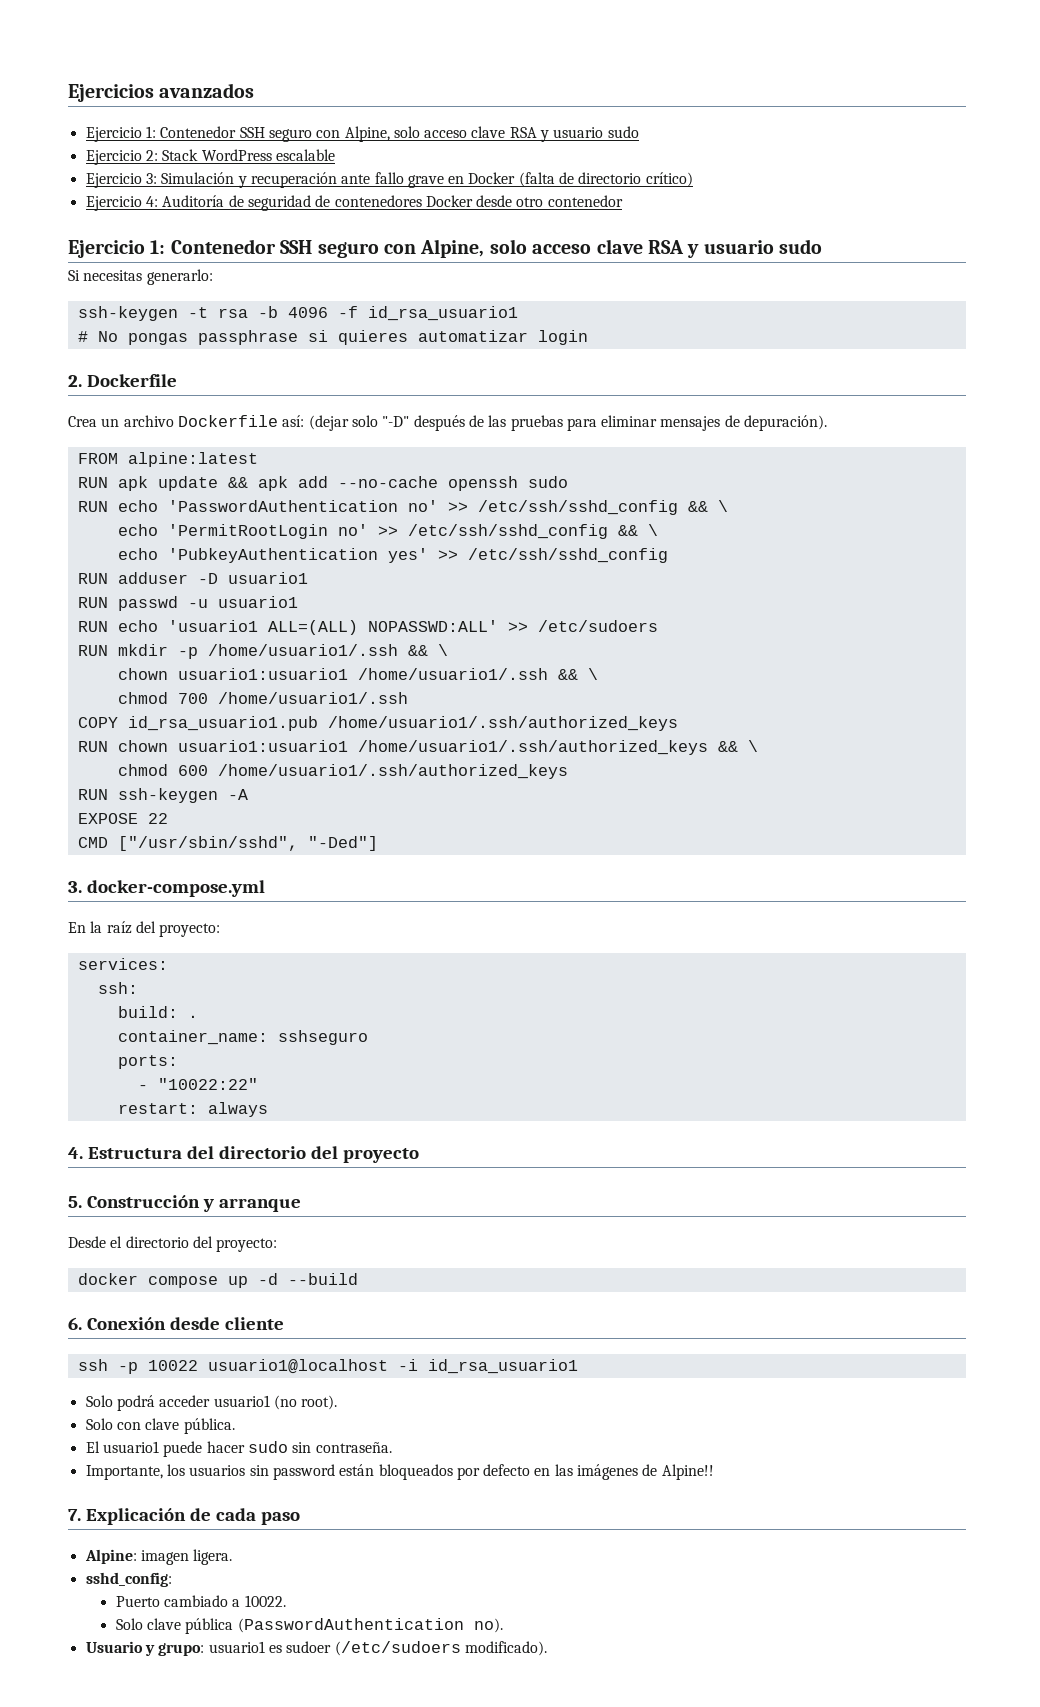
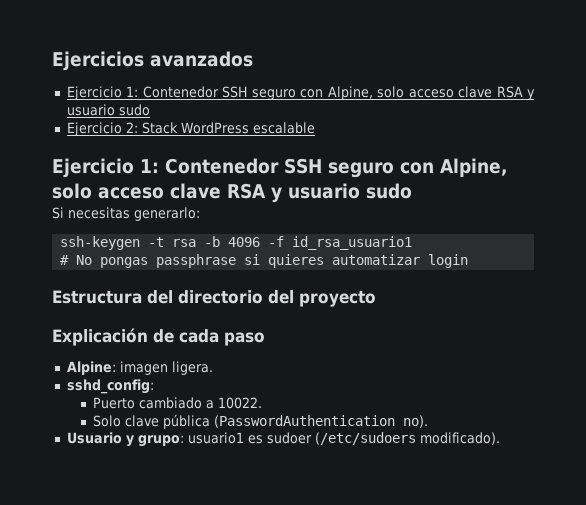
- Ejercicio 3: Simulación y recuperación ante fallo grave en Docker (falta de directorio crítico)
- Ejercicio 4: Auditoría de seguridad de contenedores Docker desde otro contenedor
- 2. Dockerfile
- Crea un archivo Dockerfile así: (dejar solo "-D" después de las pruebas para eliminar mensajes de depuración).
- FROM alpine:latest
- RUN apk update && apk add --no-cache openssh sudo
- RUN echo 'PasswordAuthentication no' >> /etc/ssh/sshd_config && \
- echo 'PermitRootLogin no' >> /etc/ssh/sshd_config && \
- echo 'PubkeyAuthentication yes' >> /etc/ssh/sshd_config
- RUN adduser -D usuario1
- RUN passwd -u usuario1
- RUN echo 'usuario1 ALL=(ALL) NOPASSWD:ALL' >> /etc/sudoers
- RUN mkdir -p /home/usuario1/.ssh && \
- chown usuario1:usuario1 /home/usuario1/.ssh && \
- chmod 700 /home/usuario1/.ssh
- COPY id_rsa_usuario1.pub /home/usuario1/.ssh/authorized_keys
- RUN chown usuario1:usuario1 /home/usuario1/.ssh/authorized_keys && \
- chmod 600 /home/usuario1/.ssh/authorized_keys
- RUN ssh-keygen -A
- EXPOSE 22
- CMD ["/usr/sbin/sshd", "-Ded"]
- 3. docker-compose.yml
- En la raíz del proyecto:
- services:
- ssh:
- build: .
- container_name: sshseguro
- ports:
- - "10022:22"
- restart: always
- 4. Estructura del directorio del proyecto
+ Estructura del directorio del proyecto
- 5. Construcción y arranque
- Desde el directorio del proyecto:
- docker compose up -d --build
- 6. Conexión desde cliente
- ssh -p 10022 usuario1@localhost -i id_rsa_usuario1
- Solo podrá acceder usuario1 (no root).
- Solo con clave pública.
- El usuario1 puede hacer sudo sin contraseña.
- Importante, los usuarios sin password están bloqueados por defecto en las imágenes de Alpine!!
- 7. Explicación de cada paso
+ Explicación de cada paso

